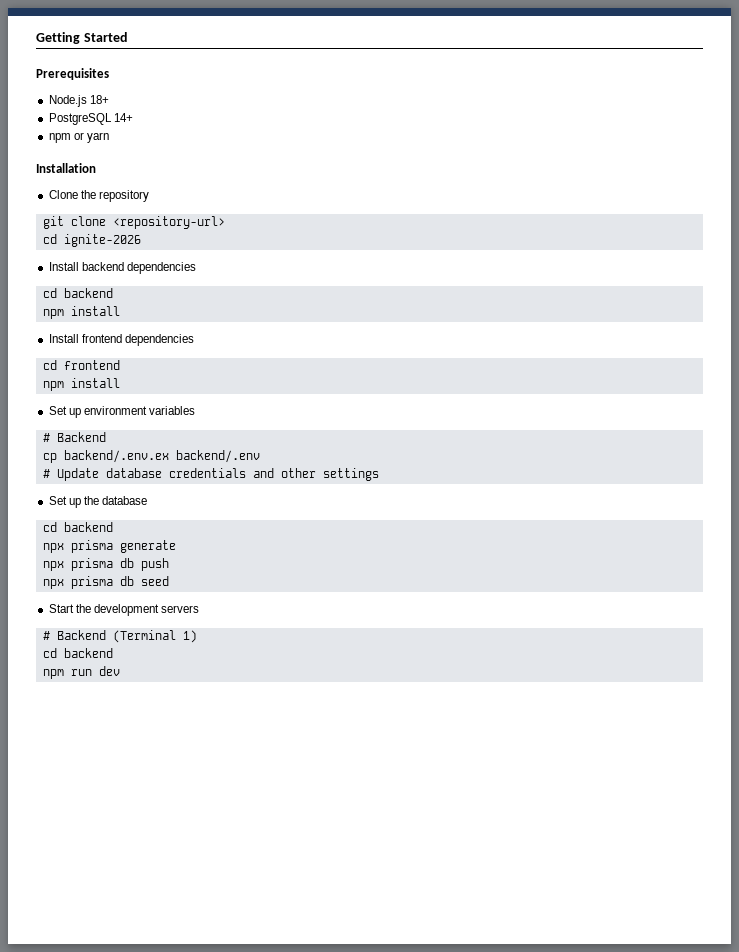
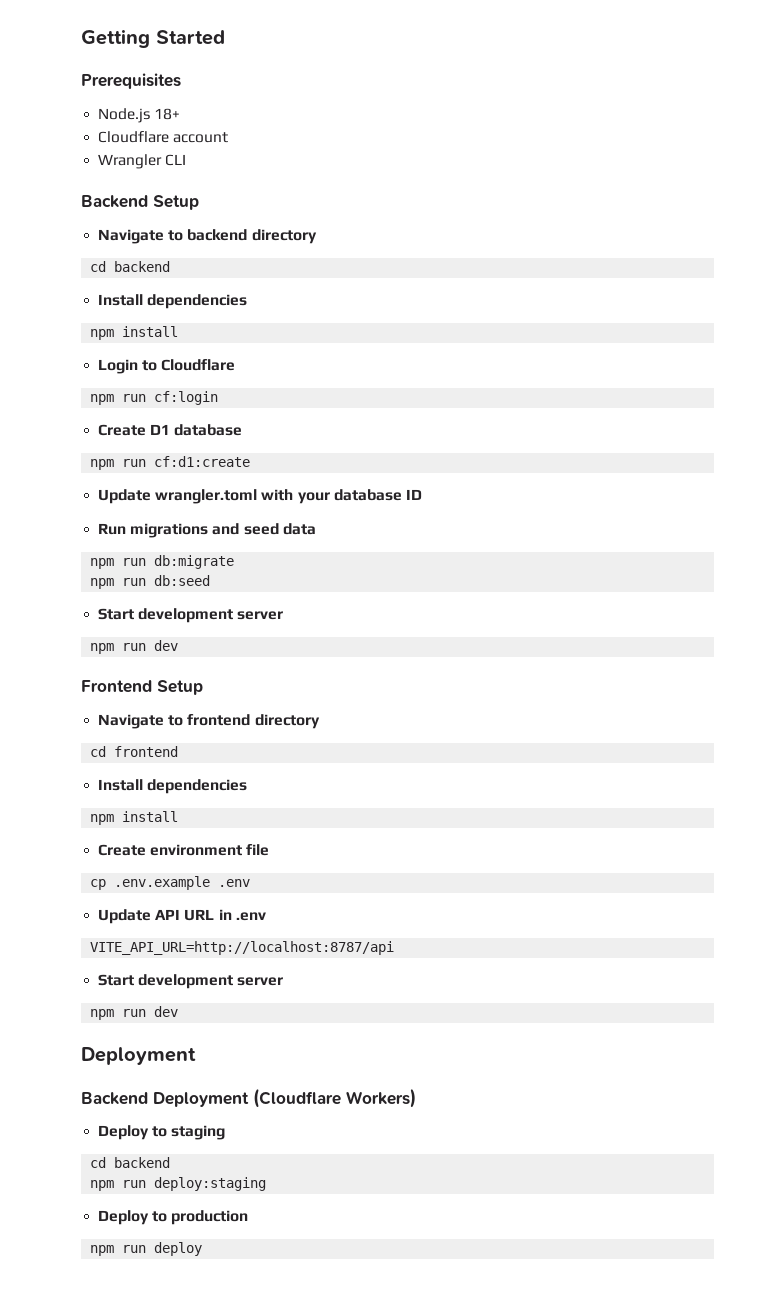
- PostgreSQL 14+
- npm or yarn
- Installation
- Clone the repository
- git clone <repository-url>
- cd ignite-2026
- Install backend dependencies
+ Cloudflare account
+ Wrangler CLI
+ Backend Setup
+ Navigate to backend directory
  cd backend
+ Install dependencies
  npm install
- Install frontend dependencies
+ Login to Cloudflare
+ npm run cf:login
+ Create D1 database
+ npm run cf:d1:create
+ Update wrangler.toml with your database ID
+ Run migrations and seed data
+ npm run db:migrate
+ npm run db:seed
+ Start development server
+ npm run dev
+ Frontend Setup
+ Navigate to frontend directory
  cd frontend
+ Install dependencies
  npm install
- Set up environment variables
- # Backend
- cp backend/.env.ex backend/.env
- # Update database credentials and other settings
- Set up the database
+ Create environment file
+ cp .env.example .env
+ Update API URL in .env
+ VITE_API_URL=http://localhost:8787/api
+ Start development server
+ npm run dev
+ Deployment
+ Backend Deployment (Cloudflare Workers)
+ Deploy to staging
  cd backend
- npx prisma generate
- npx prisma db push
- npx prisma db seed
- Start the development servers
- # Backend (Terminal 1)
- cd backend
- npm run dev
+ npm run deploy:staging
+ Deploy to production
+ npm run deploy

